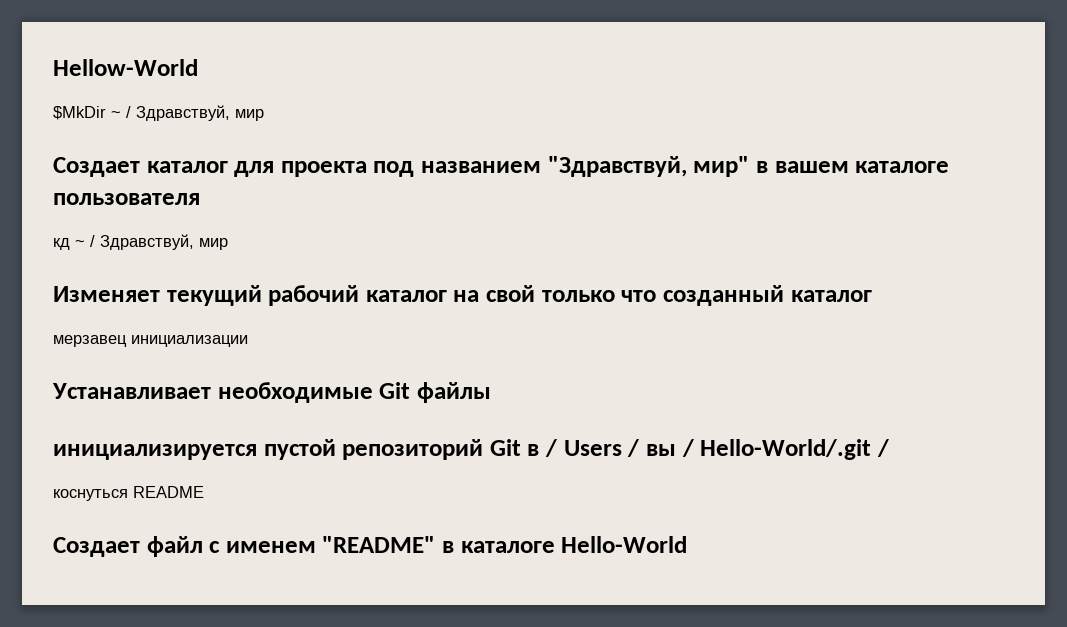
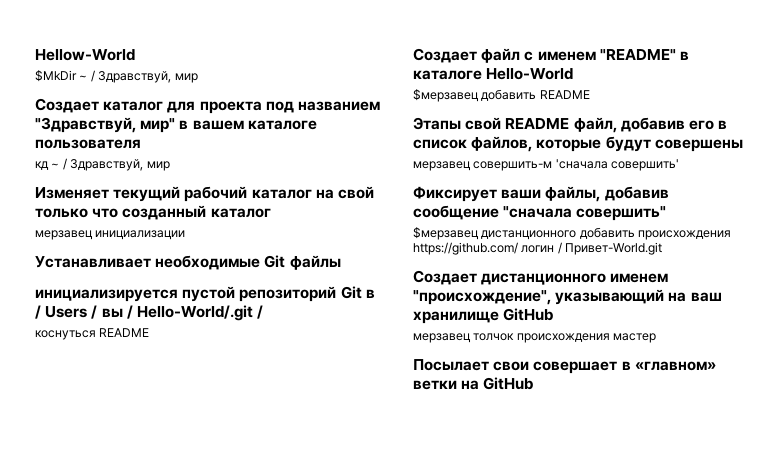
+ $мерзавец добавить README
+ Этапы свой README файл, добавив его в список файлов, которые будут совершены
+ мерзавец совершить-м 'сначала совершить'
+ Фиксирует ваши файлы, добавив сообщение "сначала совершить"
+ $мерзавец дистанционного добавить происхождения https://github.com/ логин / Привет-World.git
+ Создает дистанционного именем "происхождение", указывающий на ваш хранилище GitHub
+ мерзавец толчок происхождения мастер
+ Посылает свои совершает в «главном» ветки на GitHub

